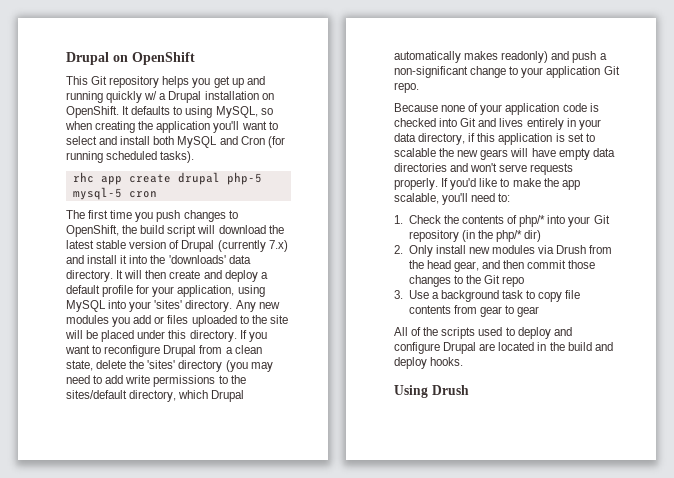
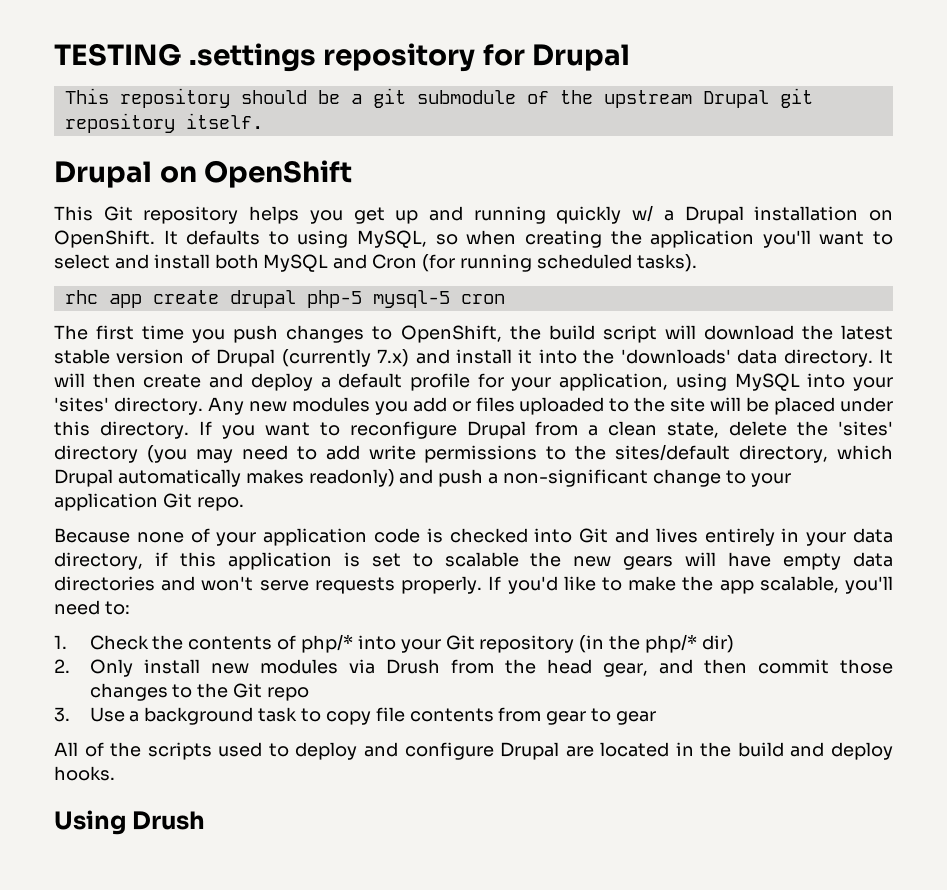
+ TESTING .settings repository for Drupal
+ This repository should be a git submodule of the upstream Drupal git repository itself.

